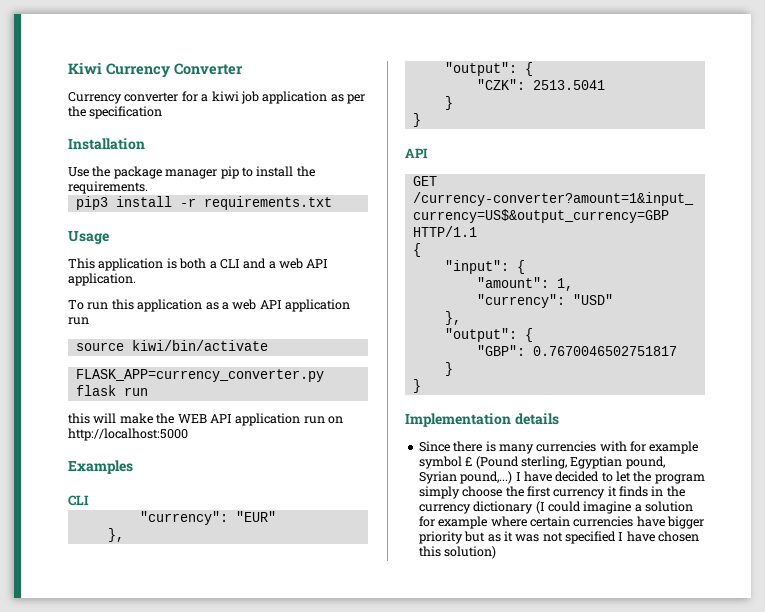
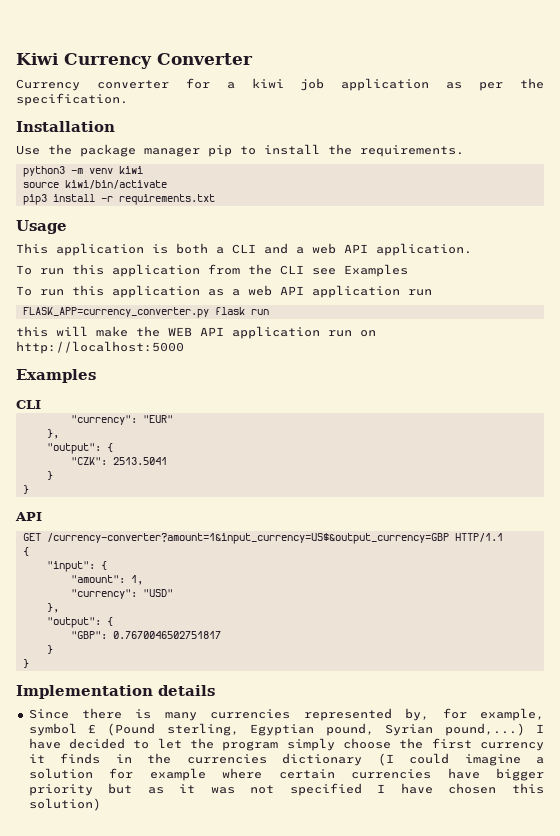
- Currency converter for a kiwi job application as per the specification
+ Currency converter for a kiwi job application as per the specification.
+ python3 -m venv kiwi
+ source kiwi/bin/activate
+ To run this application from the CLI see Examples
- source kiwi/bin/activate
- Since there is many currencies with for example symbol £ (Pound sterling, Egyptian pound, Syrian pound,...)
+ Since there is many currencies represented by, for example, symbol £ (Pound sterling, Egyptian pound, Syrian pound,...)
- I have decided to let the program simply choose the first currency it finds in the currency dictionary (I could imagine a solution for example where certain currencies have bigger priority but as it was not specified I have chosen this solution)
+ I have decided to let the program simply choose the first currency it finds in the currencies dictionary (I could imagine a solution for example where certain currencies have bigger priority but as it was not specified I have chosen this solution)

